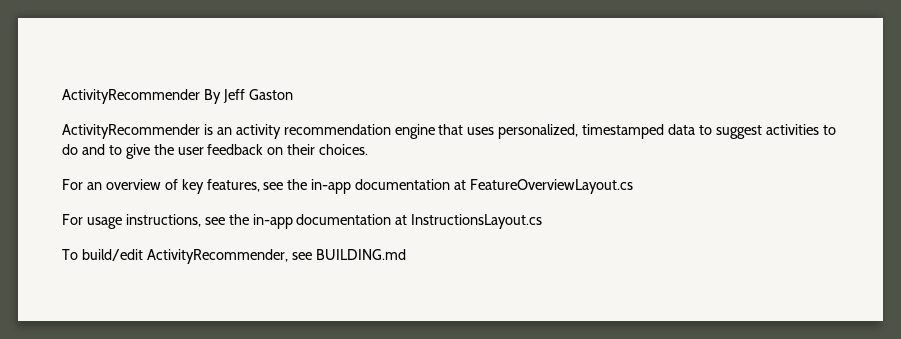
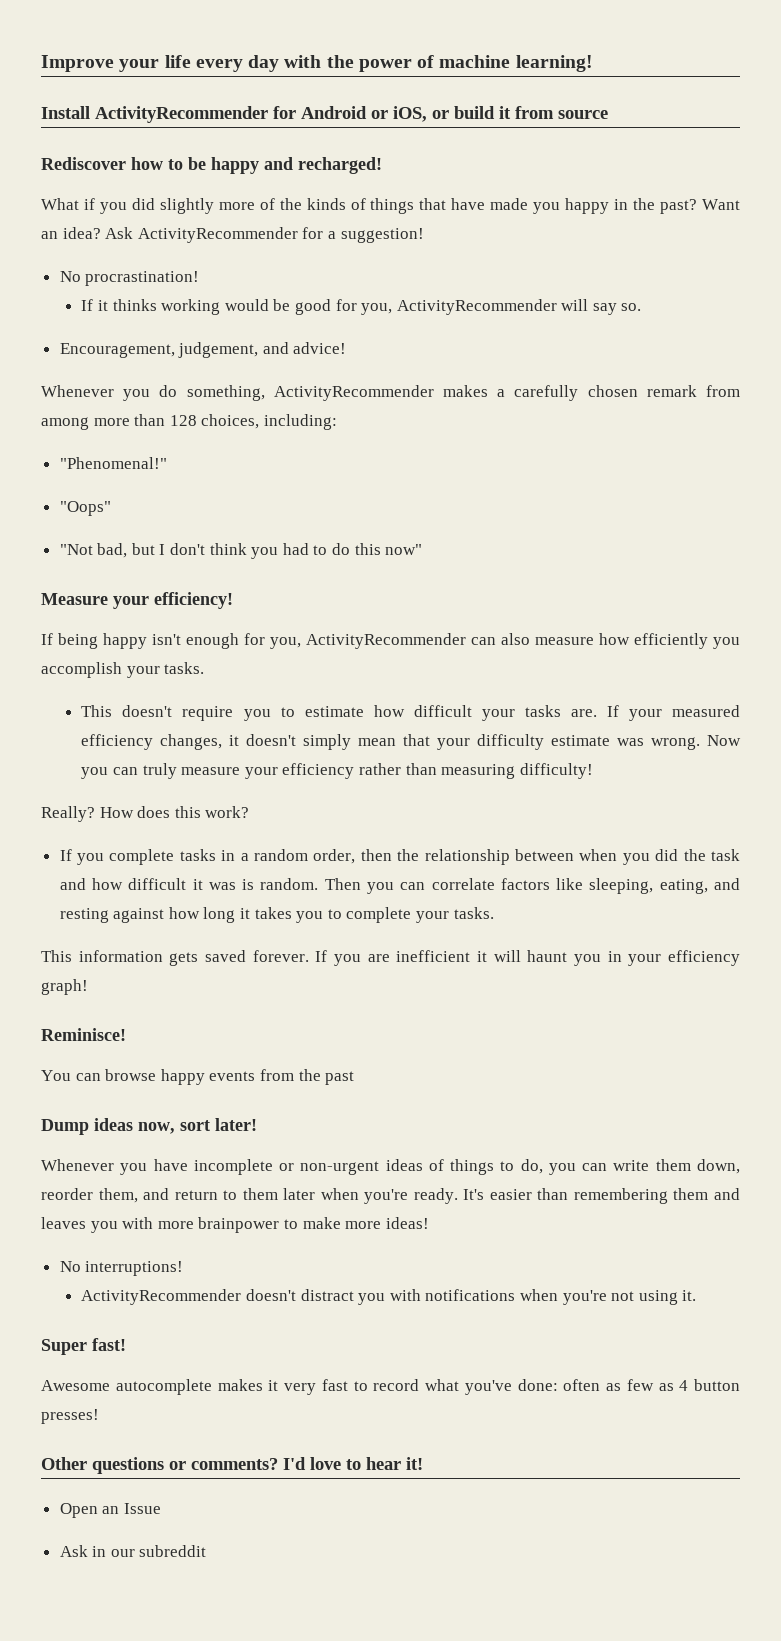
- ActivityRecommender By Jeff Gaston
- ActivityRecommender is an activity recommendation engine that uses personalized, timestamped data to suggest activities to do and to give the user feedback on their choices.
- For an overview of key features, see the in-app documentation at FeatureOverviewLayout.cs
- For usage instructions, see the in-app documentation at InstructionsLayout.cs
- To build/edit ActivityRecommender, see BUILDING.md
+ Improve your life every day with the power of machine learning!
+ Install ActivityRecommender for Android or iOS, or build it from source
+ Rediscover how to be happy and recharged!
+ What if you did slightly more of the kinds of things that have made you happy in the past? Want an idea? Ask ActivityRecommender for a suggestion!
+ No procrastination!
+ If it thinks working would be good for you, ActivityRecommender will say so.
+ Encouragement, judgement, and advice!
+ Whenever you do something, ActivityRecommender makes a carefully chosen remark from among more than 128 choices, including:
+ "Phenomenal!"
+ "Oops"
+ "Not bad, but I don't think you had to do this now"
+ Measure your efficiency!
+ If being happy isn't enough for you, ActivityRecommender can also measure how efficiently you accomplish your tasks.
+ This doesn't require you to estimate how difficult your tasks are. If your measured efficiency changes, it doesn't simply mean that your difficulty estimate was wrong. Now you can truly measure your efficiency rather than measuring difficulty!
+ Really? How does this work?
+ If you complete tasks in a random order, then the relationship between when you did the task and how difficult it was is random. Then you can correlate factors like sleeping, eating, and resting against how long it takes you to complete your tasks.
+ This information gets saved forever. If you are inefficient it will haunt you in your efficiency graph!
+ Reminisce!
+ You can browse happy events from the past
+ Dump ideas now, sort later!
+ Whenever you have incomplete or non-urgent ideas of things to do, you can write them down, reorder them, and return to them later when you're ready. It's easier than remembering them and leaves you with more brainpower to make more ideas!
+ No interruptions!
+ ActivityRecommender doesn't distract you with notifications when you're not using it.
+ Super fast!
+ Awesome autocomplete makes it very fast to record what you've done: often as few as 4 button presses!
+ Other questions or comments? I'd love to hear it!
+ Open an Issue
+ Ask in our subreddit

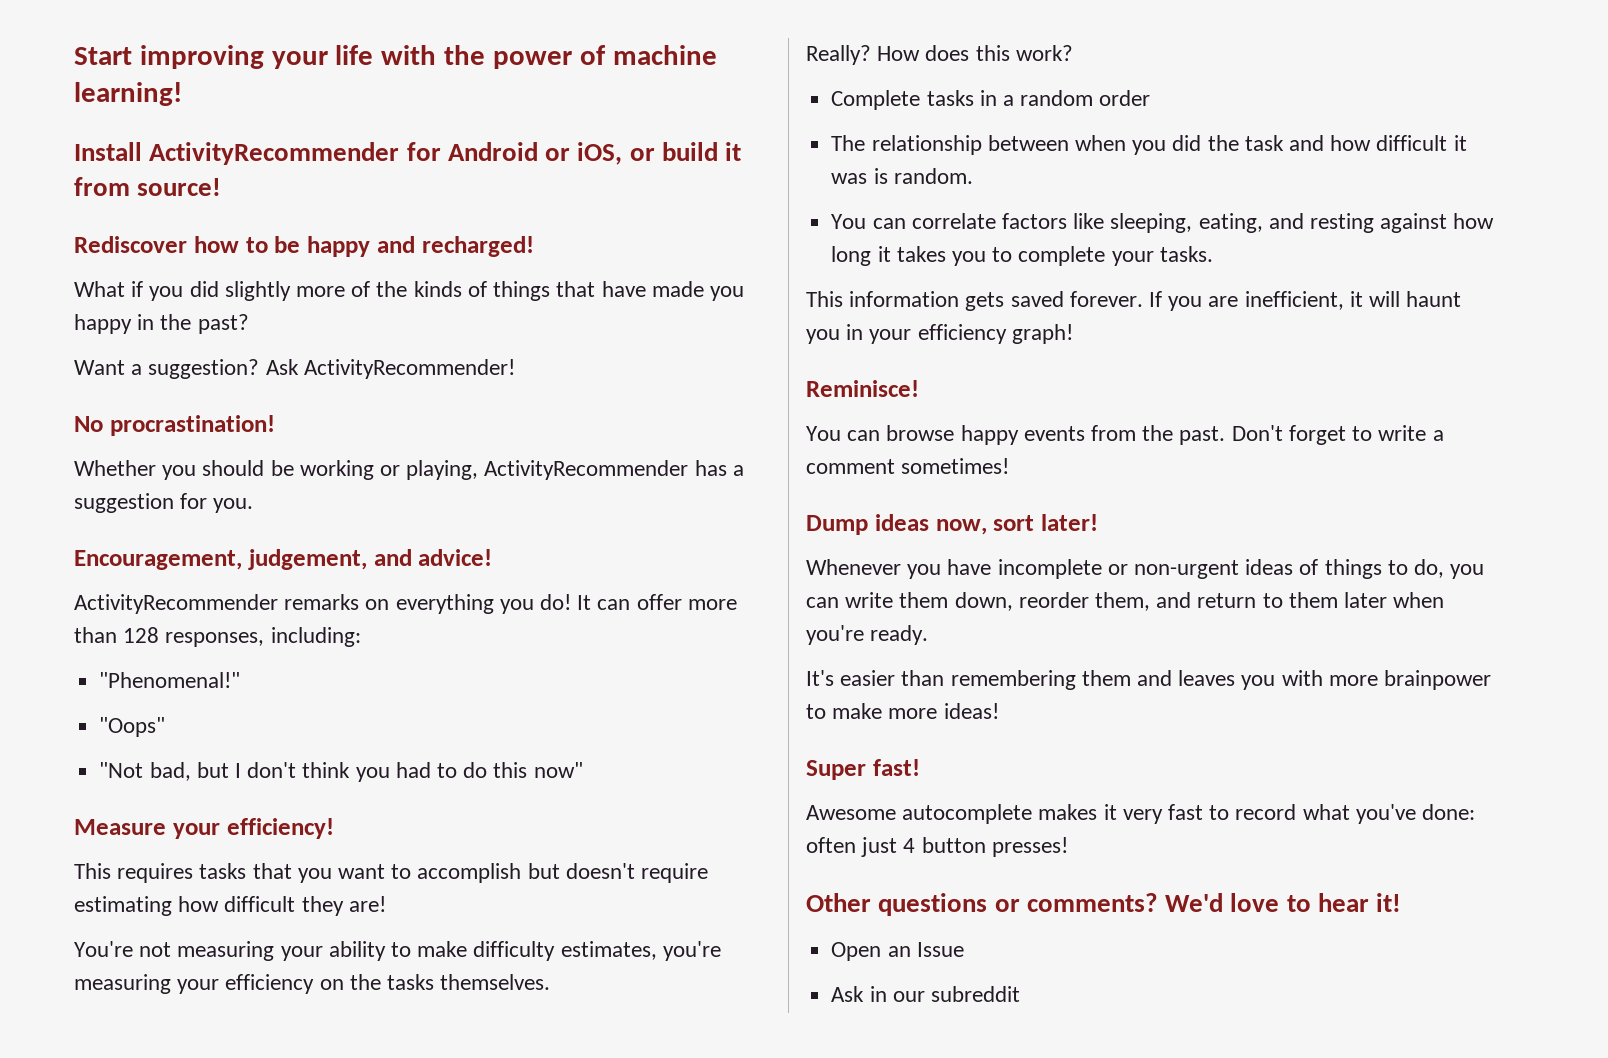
- Improve your life every day with the power of machine learning!
+ Start improving your life with the power of machine learning!
- Install ActivityRecommender for Android or iOS, or build it from source
+ Install ActivityRecommender for Android or iOS, or build it from source!
- What if you did slightly more of the kinds of things that have made you happy in the past? Want an idea? Ask ActivityRecommender for a suggestion!
+ What if you did slightly more of the kinds of things that have made you happy in the past?
+ Want a suggestion? Ask ActivityRecommender!
  No procrastination!
- If it thinks working would be good for you, ActivityRecommender will say so.
+ Whether you should be working or playing, ActivityRecommender has a suggestion for you.
  Encouragement, judgement, and advice!
- Whenever you do something, ActivityRecommender makes a carefully chosen remark from among more than 128 choices, including:
+ ActivityRecommender remarks on everything you do! It can offer more than 128 responses, including:
- If being happy isn't enough for you, ActivityRecommender can also measure how efficiently you accomplish your tasks.
- This doesn't require you to estimate how difficult your tasks are. If your measured efficiency changes, it doesn't simply mean that your difficulty estimate was wrong. Now you can truly measure your efficiency rather than measuring difficulty!
+ This requires tasks that you want to accomplish but doesn't require estimating how difficult they are!
+ You're not measuring your ability to make difficulty estimates, you're measuring your efficiency on the tasks themselves.
- If you complete tasks in a random order, then the relationship between when you did the task and how difficult it was is random. Then you can correlate factors like sleeping, eating, and resting against how long it takes you to complete your tasks.
+ Complete tasks in a random order
+ The relationship between when you did the task and how difficult it was is random.
+ You can correlate factors like sleeping, eating, and resting against how long it takes you to complete your tasks.
- If you are inefficient it will haunt you in your efficiency graph!
+ If you are inefficient, it will haunt you in your efficiency graph!
- You can browse happy events from the past
+ You can browse happy events from the past. Don't forget to write a comment sometimes!
- Whenever you have incomplete or non-urgent ideas of things to do, you can write them down, reorder them, and return to them later when you're ready. It's easier than remembering them and leaves you with more brainpower to make more ideas!
+ Whenever you have incomplete or non-urgent ideas of things to do, you can write them down, reorder them, and return to them later when you're ready.
+ It's easier than remembering them and leaves you with more brainpower to make more ideas!
- No interruptions!
- ActivityRecommender doesn't distract you with notifications when you're not using it.
- Awesome autocomplete makes it very fast to record what you've done: often as few as 4 button presses!
+ Awesome autocomplete makes it very fast to record what you've done: often just 4 button presses!
- I'd love to hear it!
+ We'd love to hear it!

